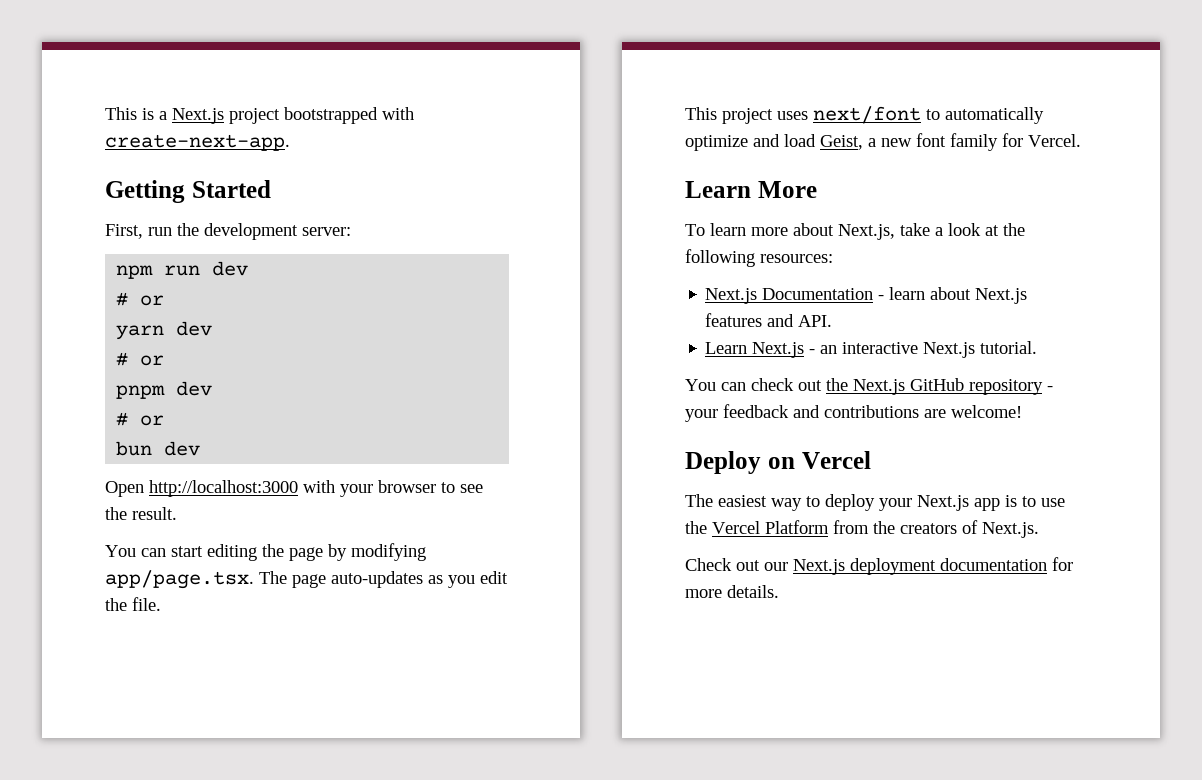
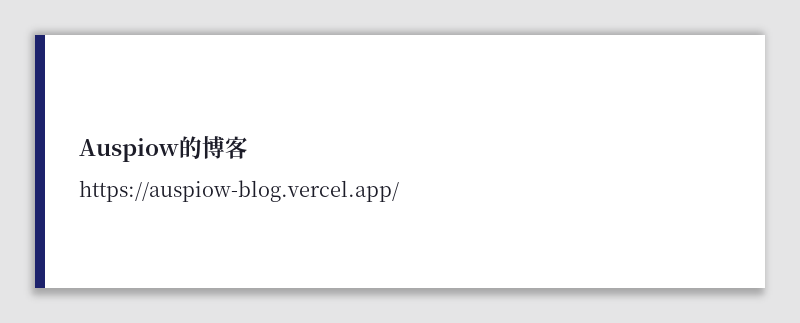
- This is a Next.js project bootstrapped with create-next-app.
- Getting Started
- First, run the development server:
- npm run dev
- # or
- yarn dev
- # or
- pnpm dev
- # or
- bun dev
- Open http://localhost:3000 with your browser to see the result.
- You can start editing the page by modifying app/page.tsx. The page auto-updates as you edit the file.
- This project uses next/font to automatically optimize and load Geist, a new font family for Vercel.
- Learn More
- To learn more about Next.js, take a look at the following resources:
- Next.js Documentation - learn about Next.js features and API.
- Learn Next.js - an interactive Next.js tutorial.
- You can check out the Next.js GitHub repository - your feedback and contributions are welcome!
- Deploy on Vercel
- The easiest way to deploy your Next.js app is to use the Vercel Platform from the creators of Next.js.
- Check out our Next.js deployment documentation for more details.
+ Auspiow的博客
+ https://auspiow-blog.vercel.app/

